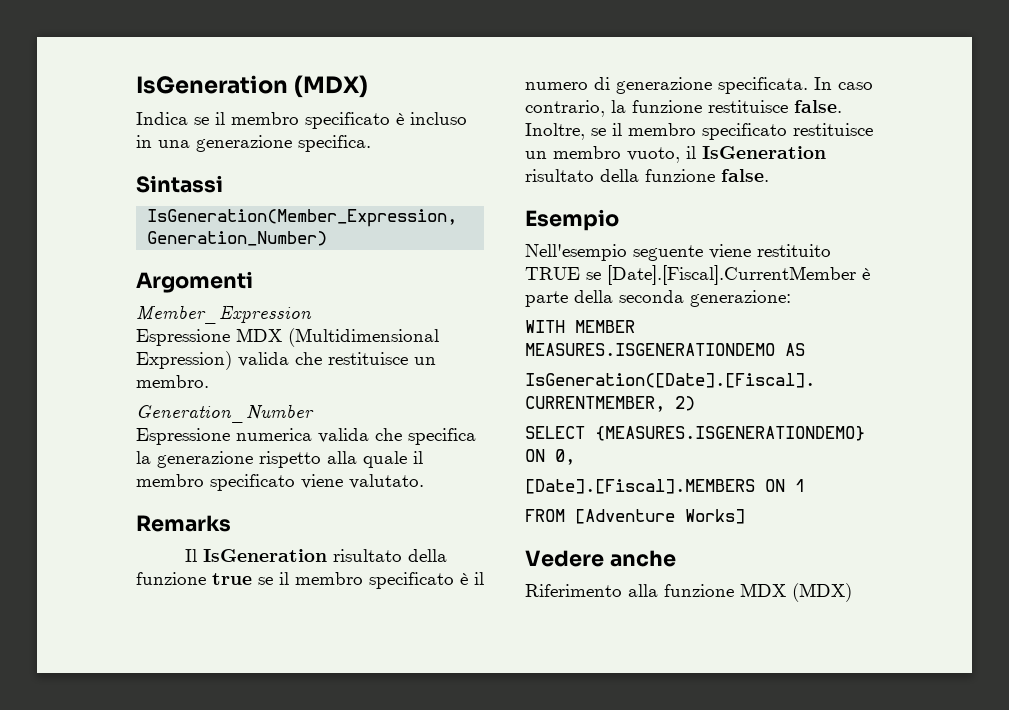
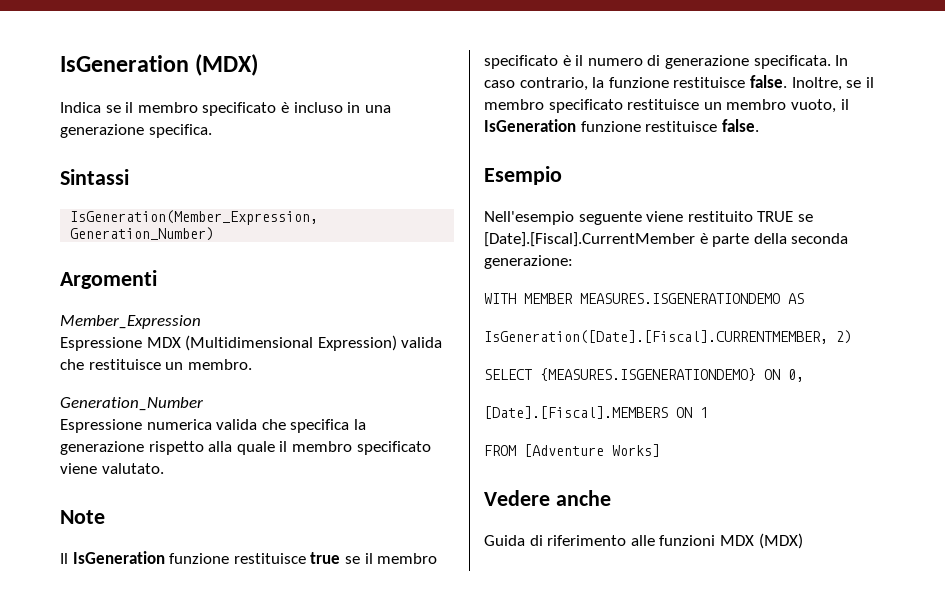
- Remarks
+ Note
- Il IsGeneration risultato della funzione true se il membro specificato è il numero di generazione specificata.
+ Il IsGeneration funzione restituisce true se il membro specificato è il numero di generazione specificata.
- Inoltre, se il membro specificato restituisce un membro vuoto, il IsGeneration risultato della funzione false.
+ Inoltre, se il membro specificato restituisce un membro vuoto, il IsGeneration funzione restituisce false.
- Riferimento alla funzione MDX (MDX)
+ Guida di riferimento alle funzioni MDX (MDX)

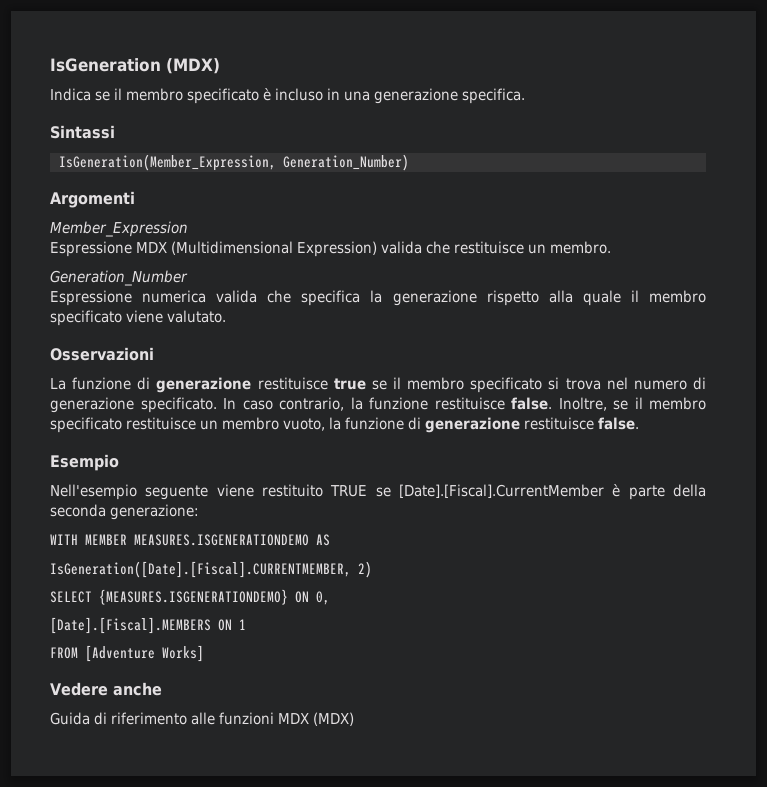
- Note
- Il IsGeneration funzione restituisce true se il membro specificato è il numero di generazione specificata.
+ Osservazioni
+ La funzione di generazione restituisce true se il membro specificato si trova nel numero di generazione specificato.
- Inoltre, se il membro specificato restituisce un membro vuoto, il IsGeneration funzione restituisce false.
+ Inoltre, se il membro specificato restituisce un membro vuoto, la funzione di generazione restituisce false.

